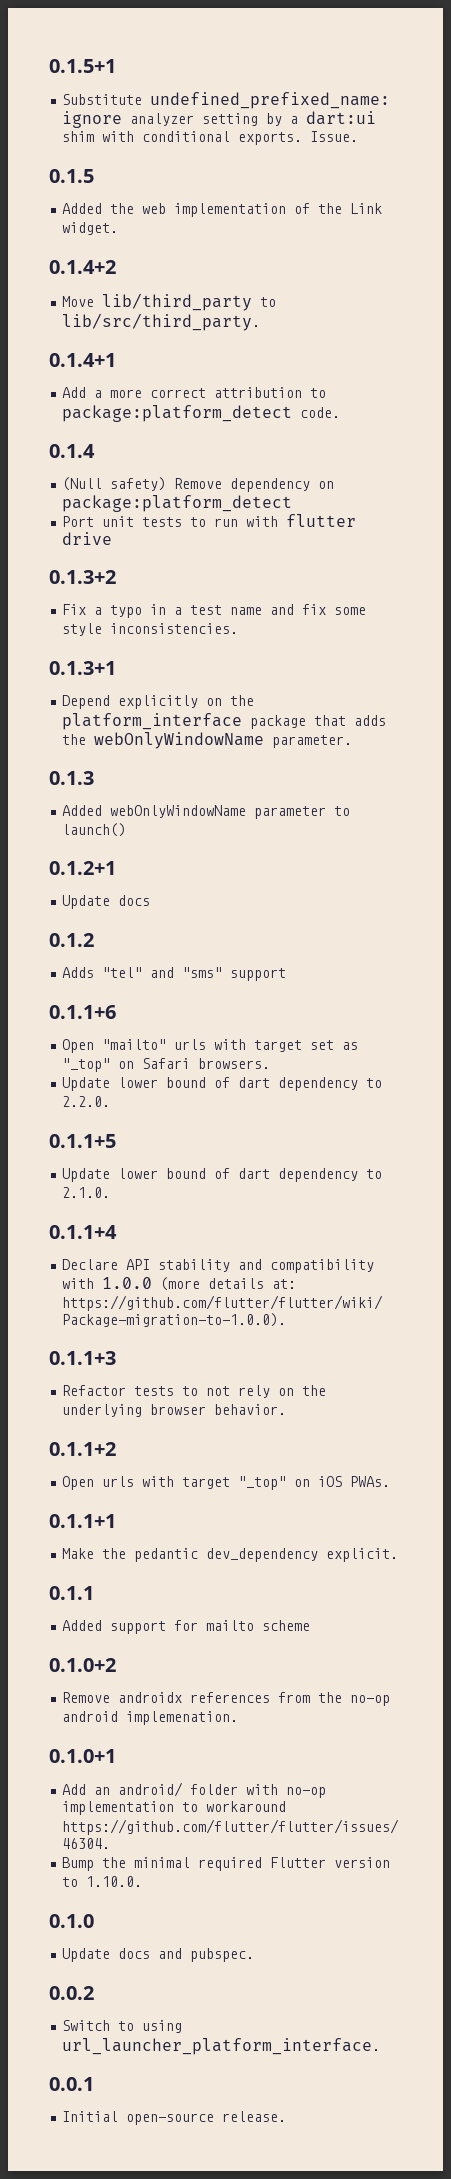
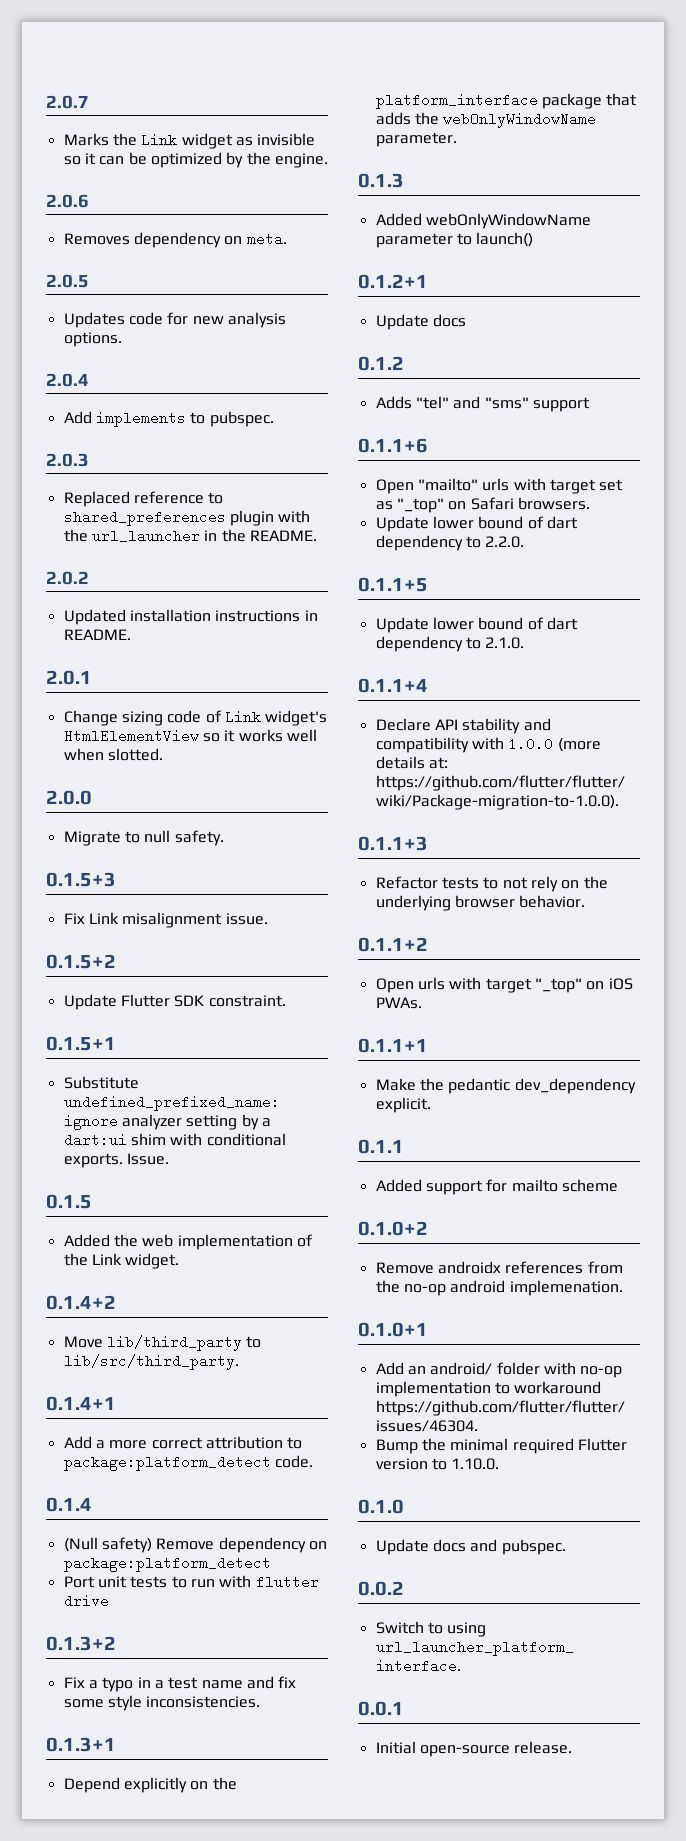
+ 2.0.7
+ Marks the Link widget as invisible so it can be optimized by the engine.
+ 2.0.6
+ Removes dependency on meta.
+ 2.0.5
+ Updates code for new analysis options.
+ 2.0.4
+ Add implements to pubspec.
+ 2.0.3
+ Replaced reference to shared_preferences plugin with the url_launcher in the README.
+ 2.0.2
+ Updated installation instructions in README.
+ 2.0.1
+ Change sizing code of Link widget's HtmlElementView so it works well when slotted.
+ 2.0.0
+ Migrate to null safety.
+ 0.1.5+3
+ Fix Link misalignment issue.
+ 0.1.5+2
+ Update Flutter SDK constraint.

